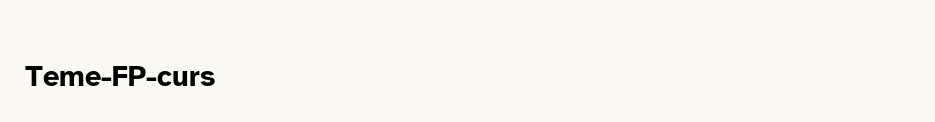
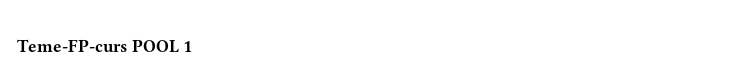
- Teme-FP-curs
+ Teme-FP-curs POOL 1

